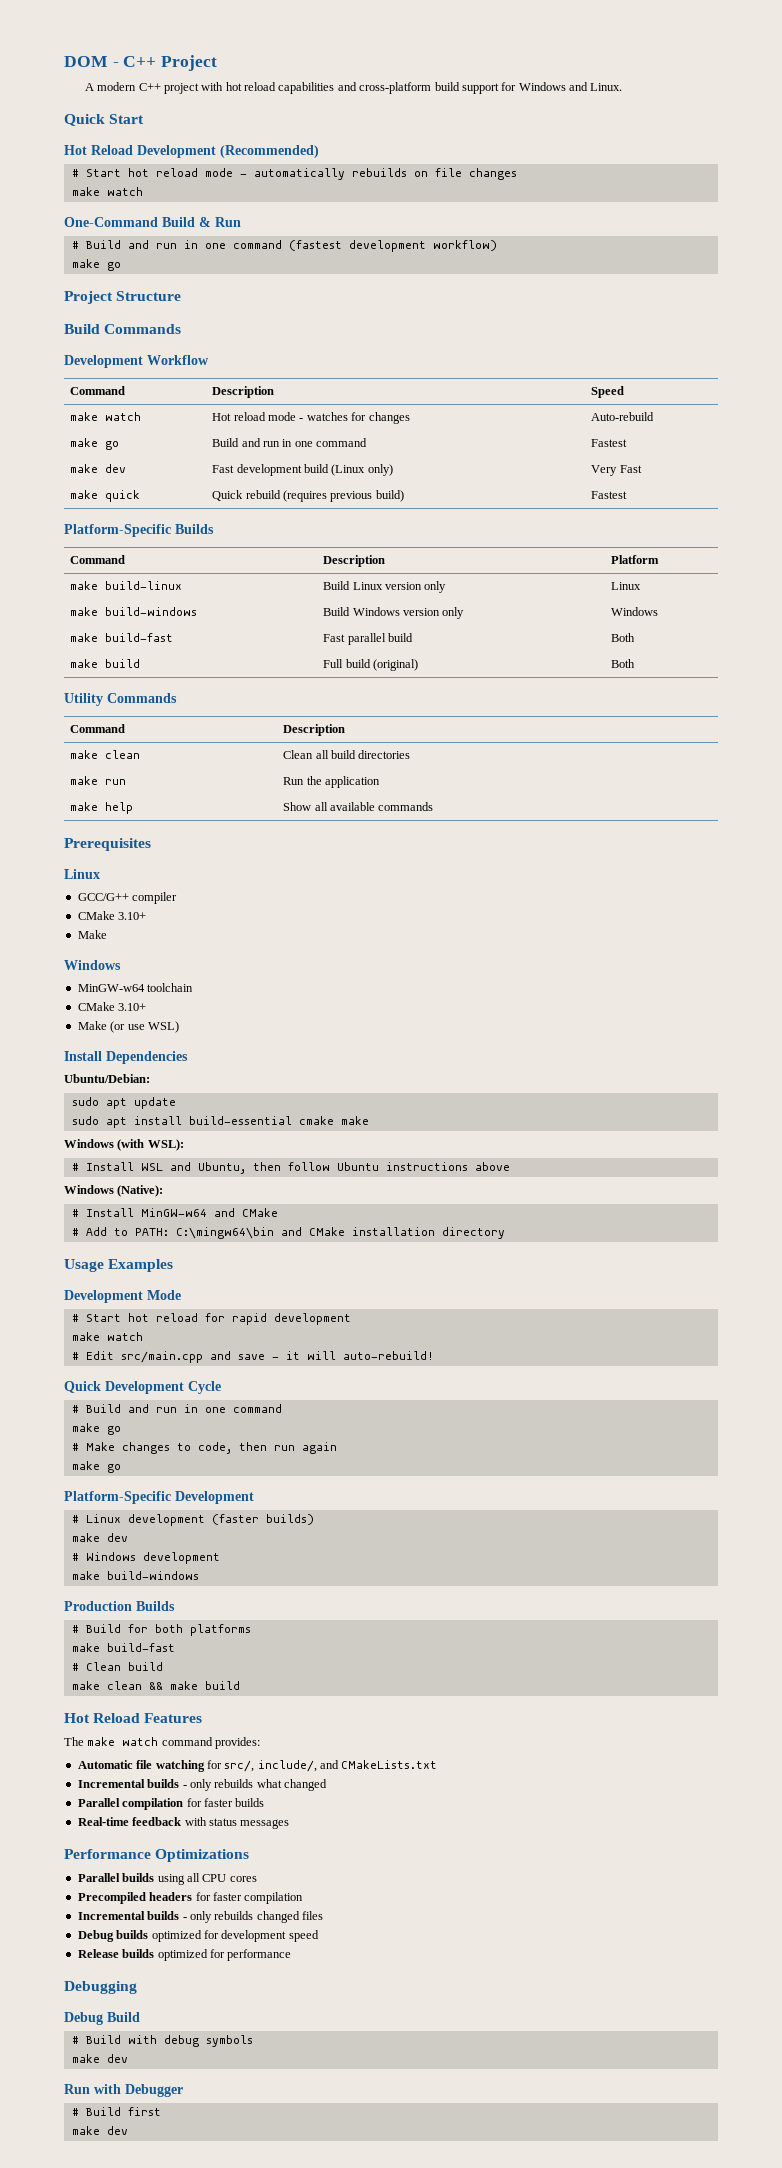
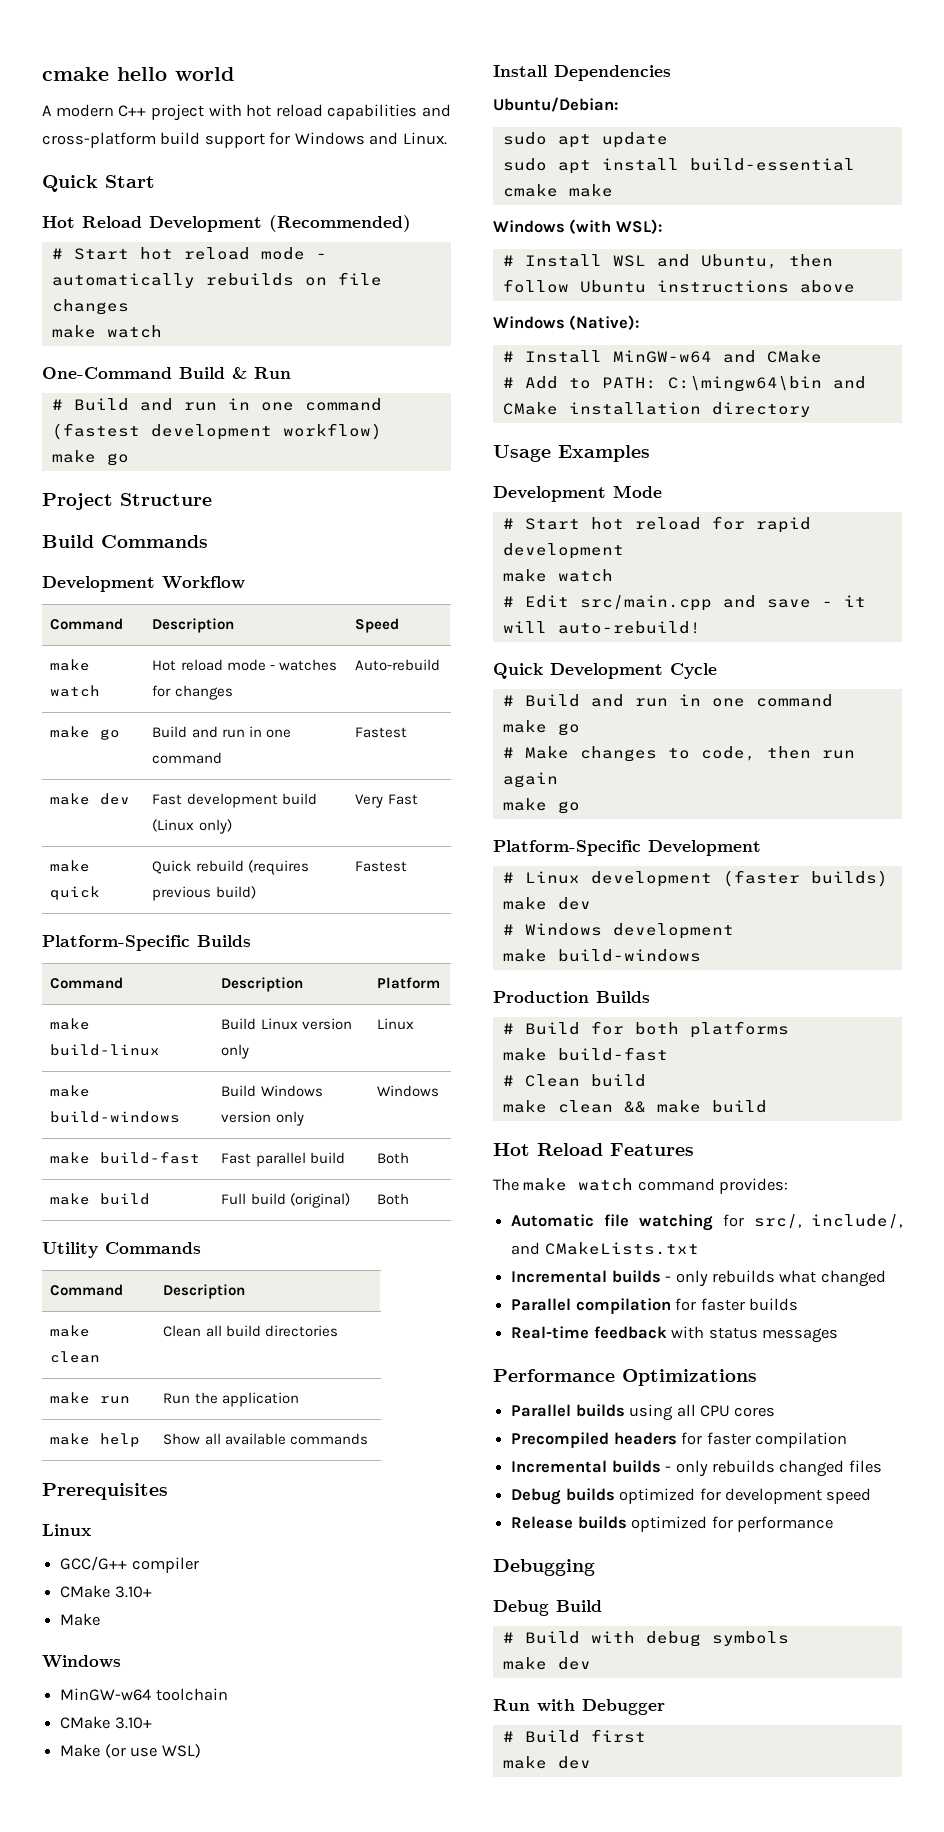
- DOM - C++ Project
+ cmake hello world

